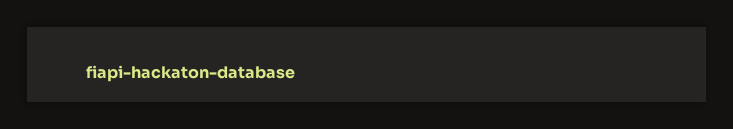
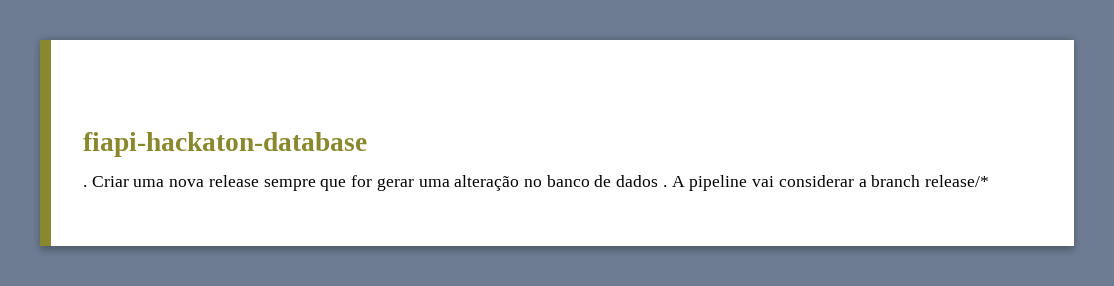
+ . Criar uma nova release sempre que for gerar uma alteração no banco de dados . A pipeline vai considerar a branch release/*

